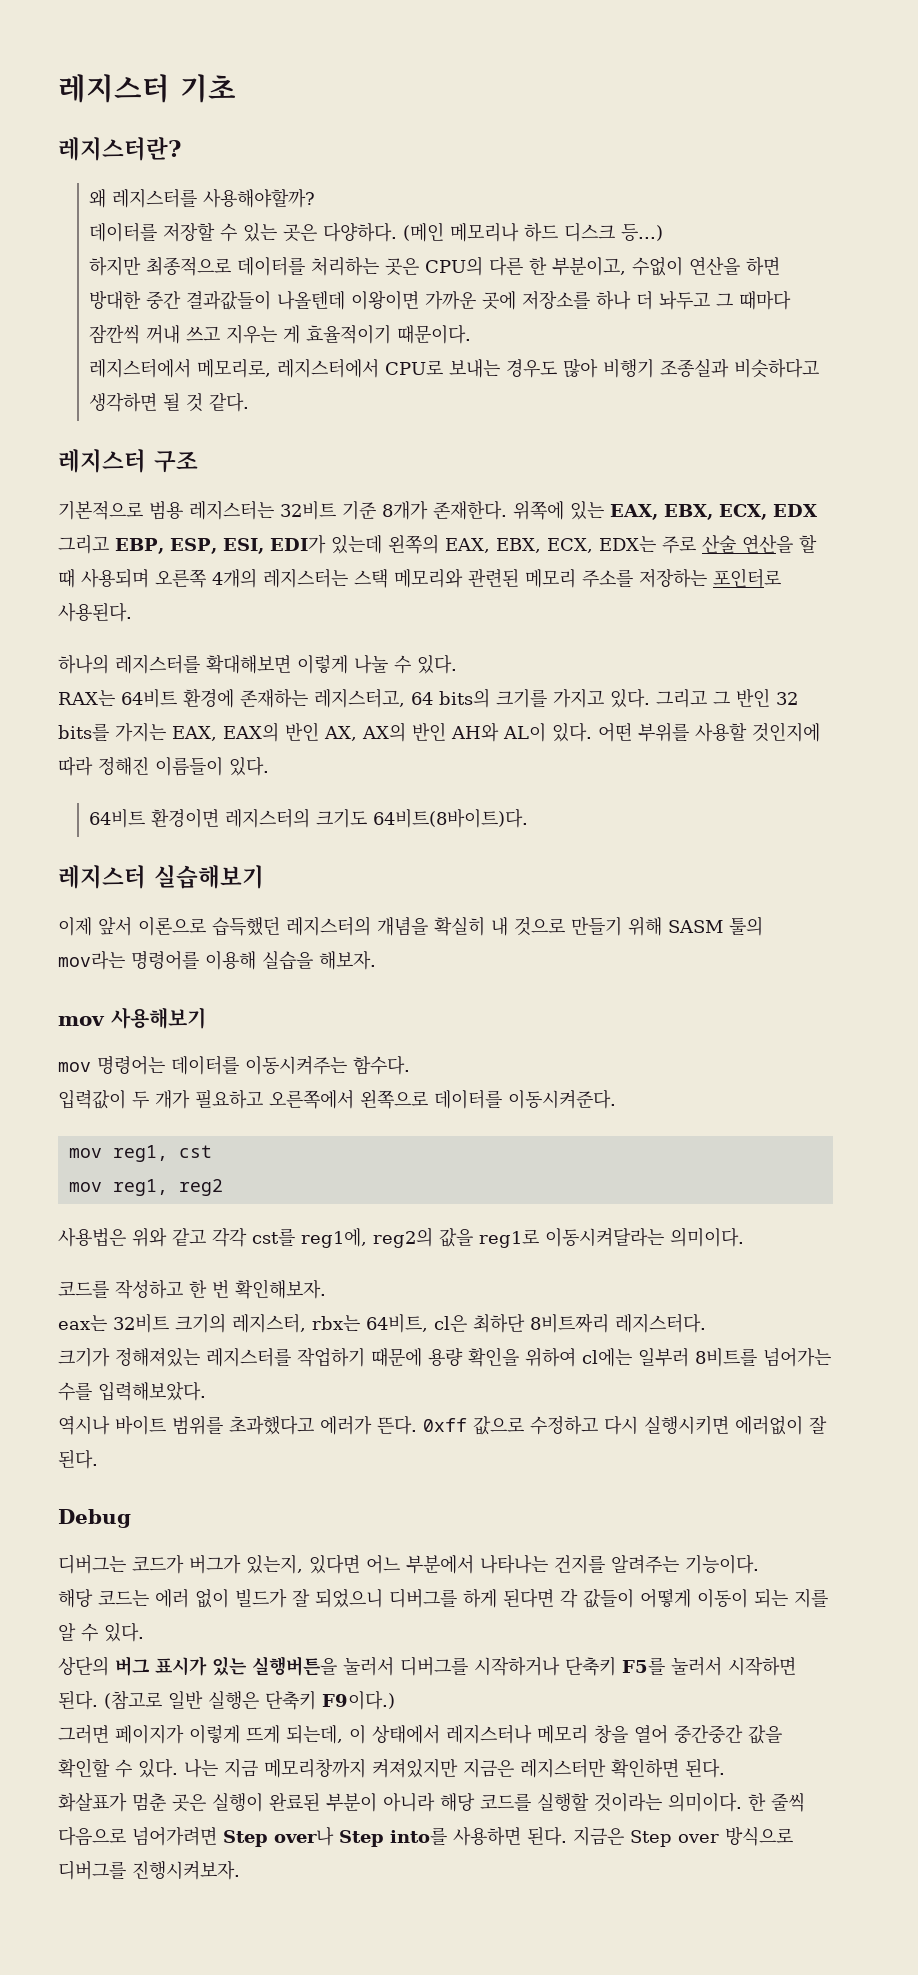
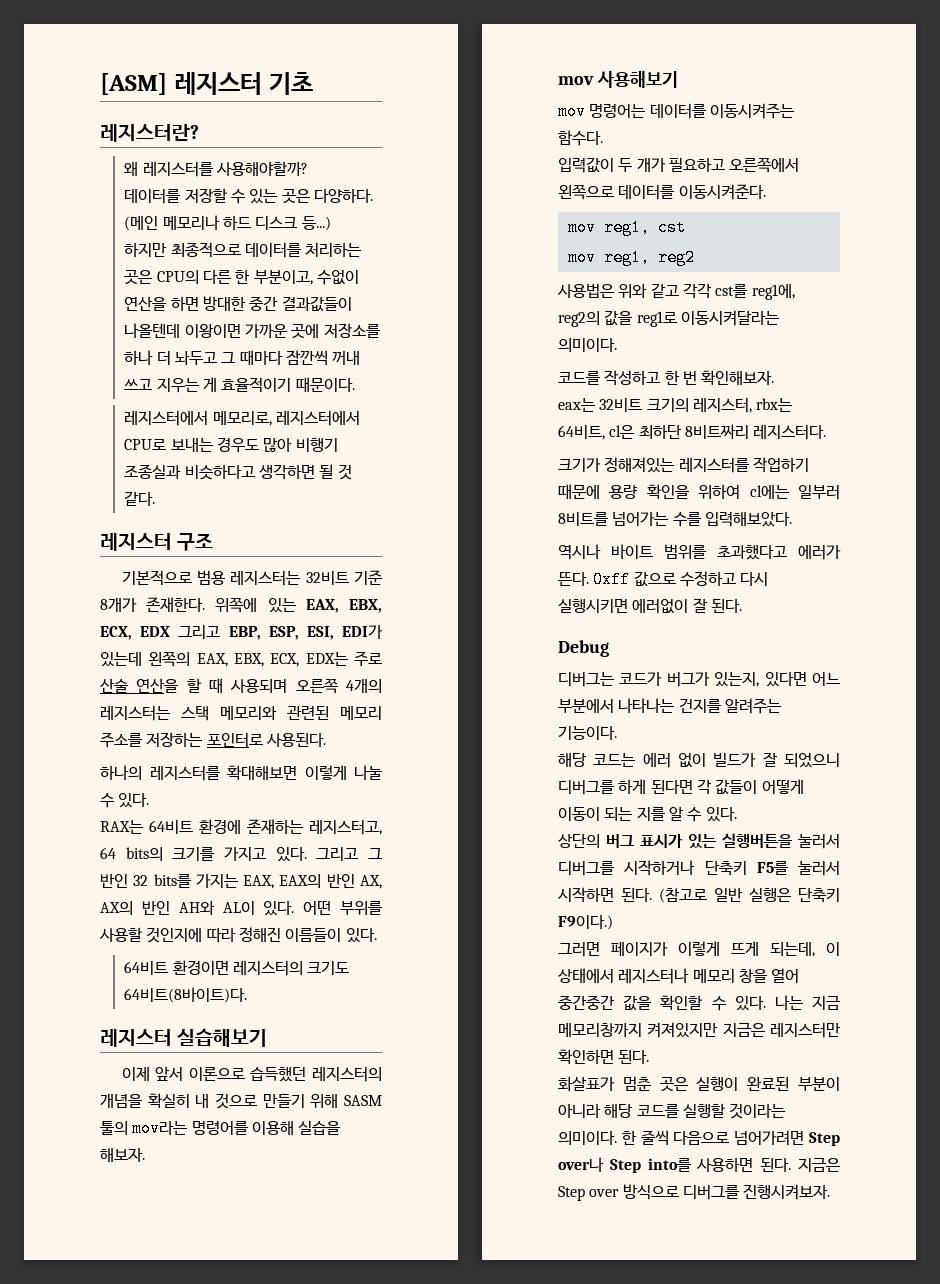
- 레지스터 기초
+ [ASM] 레지스터 기초

